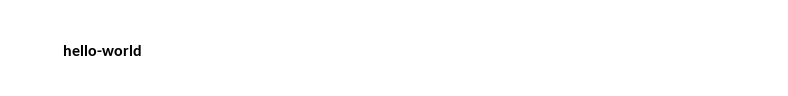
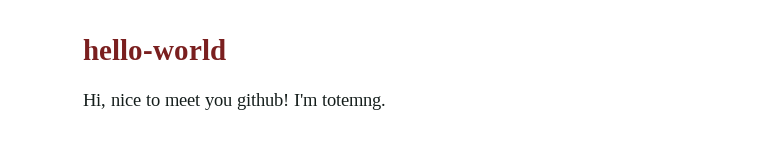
+ Hi, nice to meet you github! I'm totemng.

